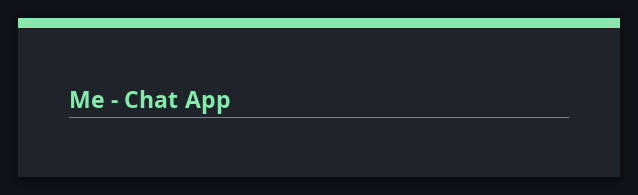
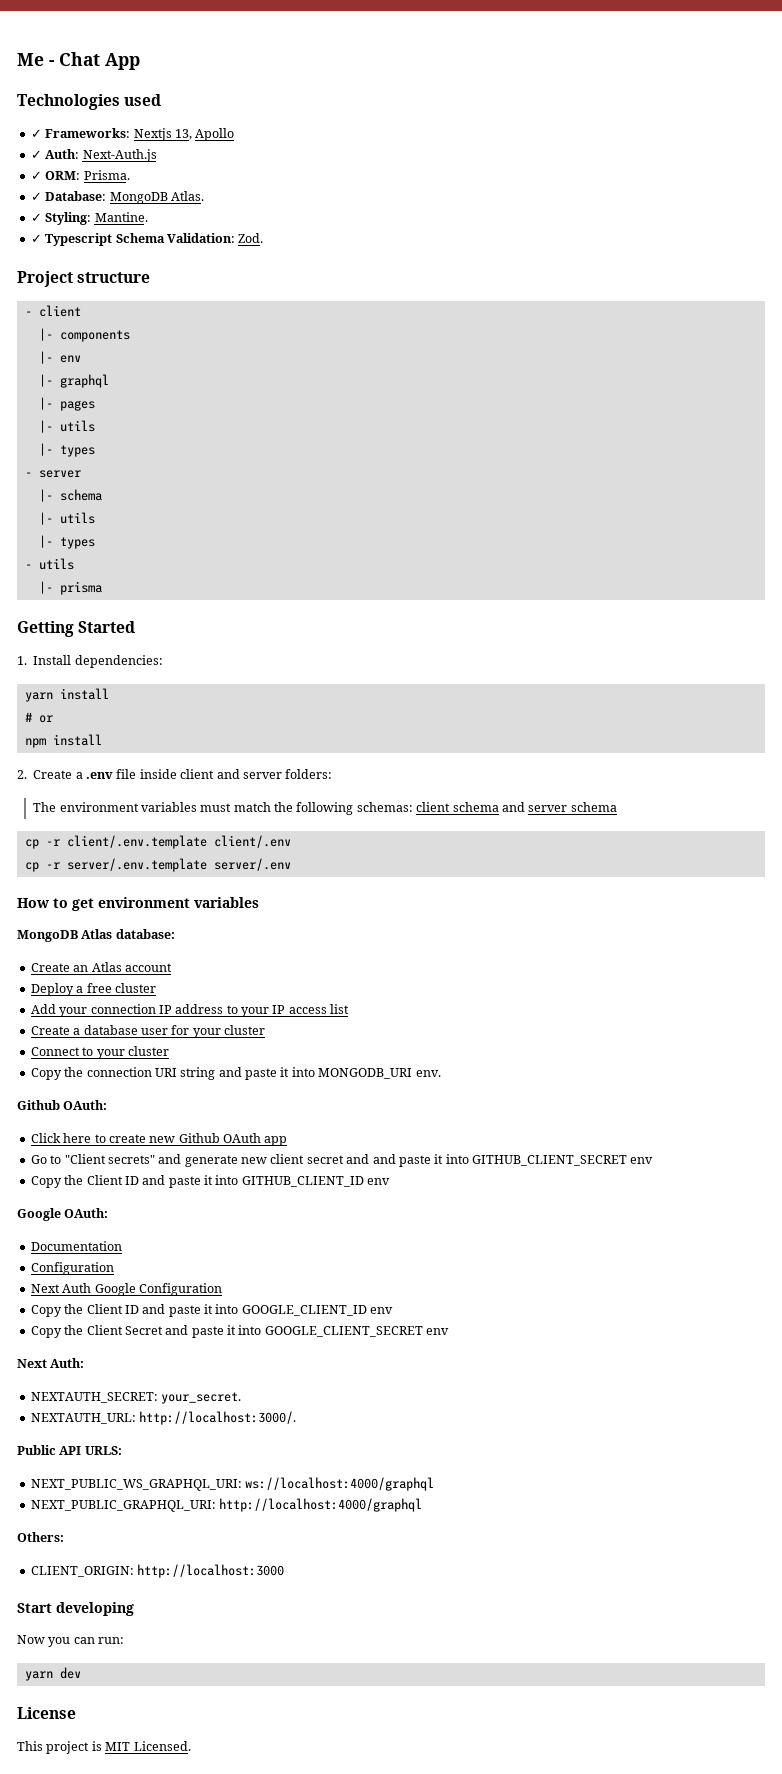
+ Technologies used
+ ✓ Frameworks: Nextjs 13, Apollo
+ ✓ Auth: Next-Auth.js
+ ✓ ORM: Prisma.
+ ✓ Database: MongoDB Atlas.
+ ✓ Styling: Mantine.
+ ✓ Typescript Schema Validation: Zod.
+ Project structure
+ - client
+ |- components
+ |- env
+ |- graphql
+ |- pages
+ |- utils
+ |- types
+ - server
+ |- schema
+ |- utils
+ |- types
+ - utils
+ |- prisma
+ Getting Started
+ 1. Install dependencies:
+ yarn install
+ # or
+ npm install
+ 2. Create a .env file inside client and server folders:
+ The environment variables must match the following schemas: client schema and server schema
+ cp -r client/.env.template client/.env
+ cp -r server/.env.template server/.env
+ How to get environment variables
+ MongoDB Atlas database:
+ Create an Atlas account
+ Deploy a free cluster
+ Add your connection IP address to your IP access list
+ Create a database user for your cluster
+ Connect to your cluster
+ Copy the connection URI string and paste it into MONGODB_URI env.
+ Github OAuth:
+ Click here to create new Github OAuth app
+ Go to "Client secrets" and generate new client secret and and paste it into GITHUB_CLIENT_SECRET env
+ Copy the Client ID and paste it into GITHUB_CLIENT_ID env
+ Google OAuth:
+ Documentation
+ Configuration
+ Next Auth Google Configuration
+ Copy the Client ID and paste it into GOOGLE_CLIENT_ID env
+ Copy the Client Secret and paste it into GOOGLE_CLIENT_SECRET env
+ Next Auth:
+ NEXTAUTH_SECRET: your_secret.
+ NEXTAUTH_URL: http://localhost:3000/.
+ Public API URLS:
+ NEXT_PUBLIC_WS_GRAPHQL_URI: ws://localhost:4000/graphql
+ NEXT_PUBLIC_GRAPHQL_URI: http://localhost:4000/graphql
+ Others:
+ CLIENT_ORIGIN: http://localhost:3000
+ Start developing
+ Now you can run:
+ yarn dev
+ License
+ This project is MIT Licensed.

